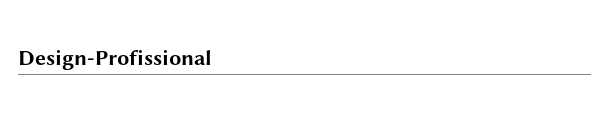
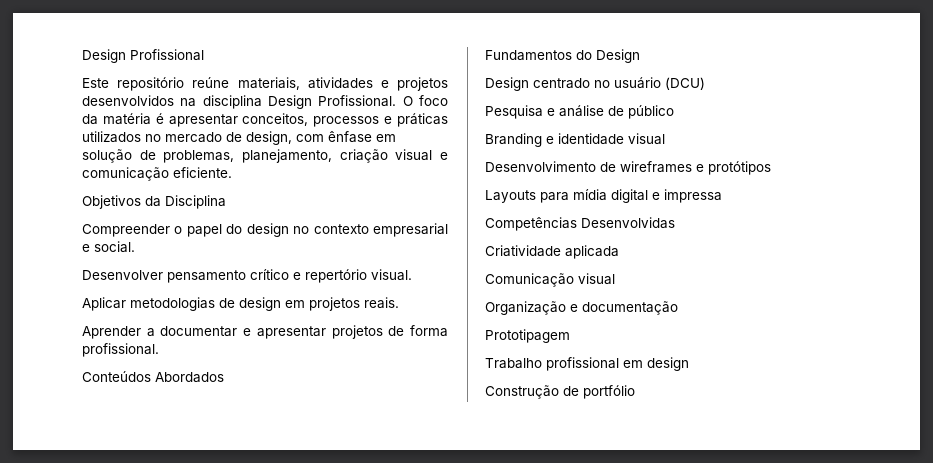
- Design-Profissional
+ Design Profissional
+ Este repositório reúne materiais, atividades e projetos desenvolvidos na disciplina Design Profissional. O foco da matéria é apresentar conceitos, processos e práticas utilizados no mercado de design, com ênfase em solução de problemas, planejamento, criação visual e comunicação eficiente.
+ Objetivos da Disciplina
+ Compreender o papel do design no contexto empresarial e social.
+ Desenvolver pensamento crítico e repertório visual.
+ Aplicar metodologias de design em projetos reais.
+ Aprender a documentar e apresentar projetos de forma profissional.
+ Conteúdos Abordados
+ Fundamentos do Design
+ Design centrado no usuário (DCU)
+ Pesquisa e análise de público
+ Branding e identidade visual
+ Desenvolvimento de wireframes e protótipos
+ Layouts para mídia digital e impressa
+ Competências Desenvolvidas
+ Criatividade aplicada
+ Comunicação visual
+ Organização e documentação
+ Prototipagem
+ Trabalho profissional em design
+ Construção de portfólio

